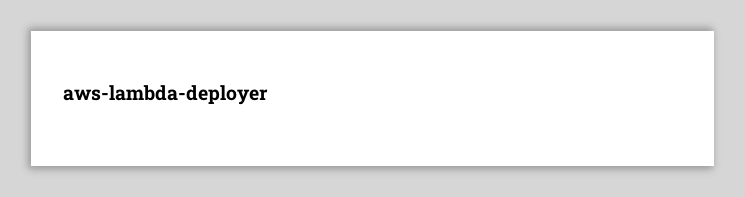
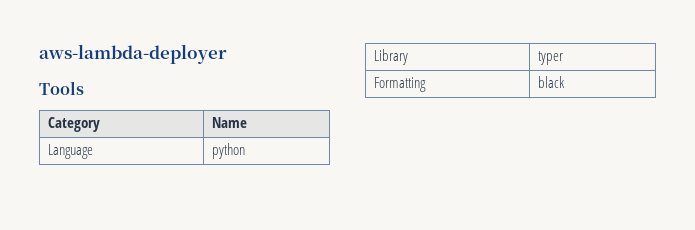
+ Tools
+ Category | Name
+ Language | python
+ Library | typer
+ Formatting | black

